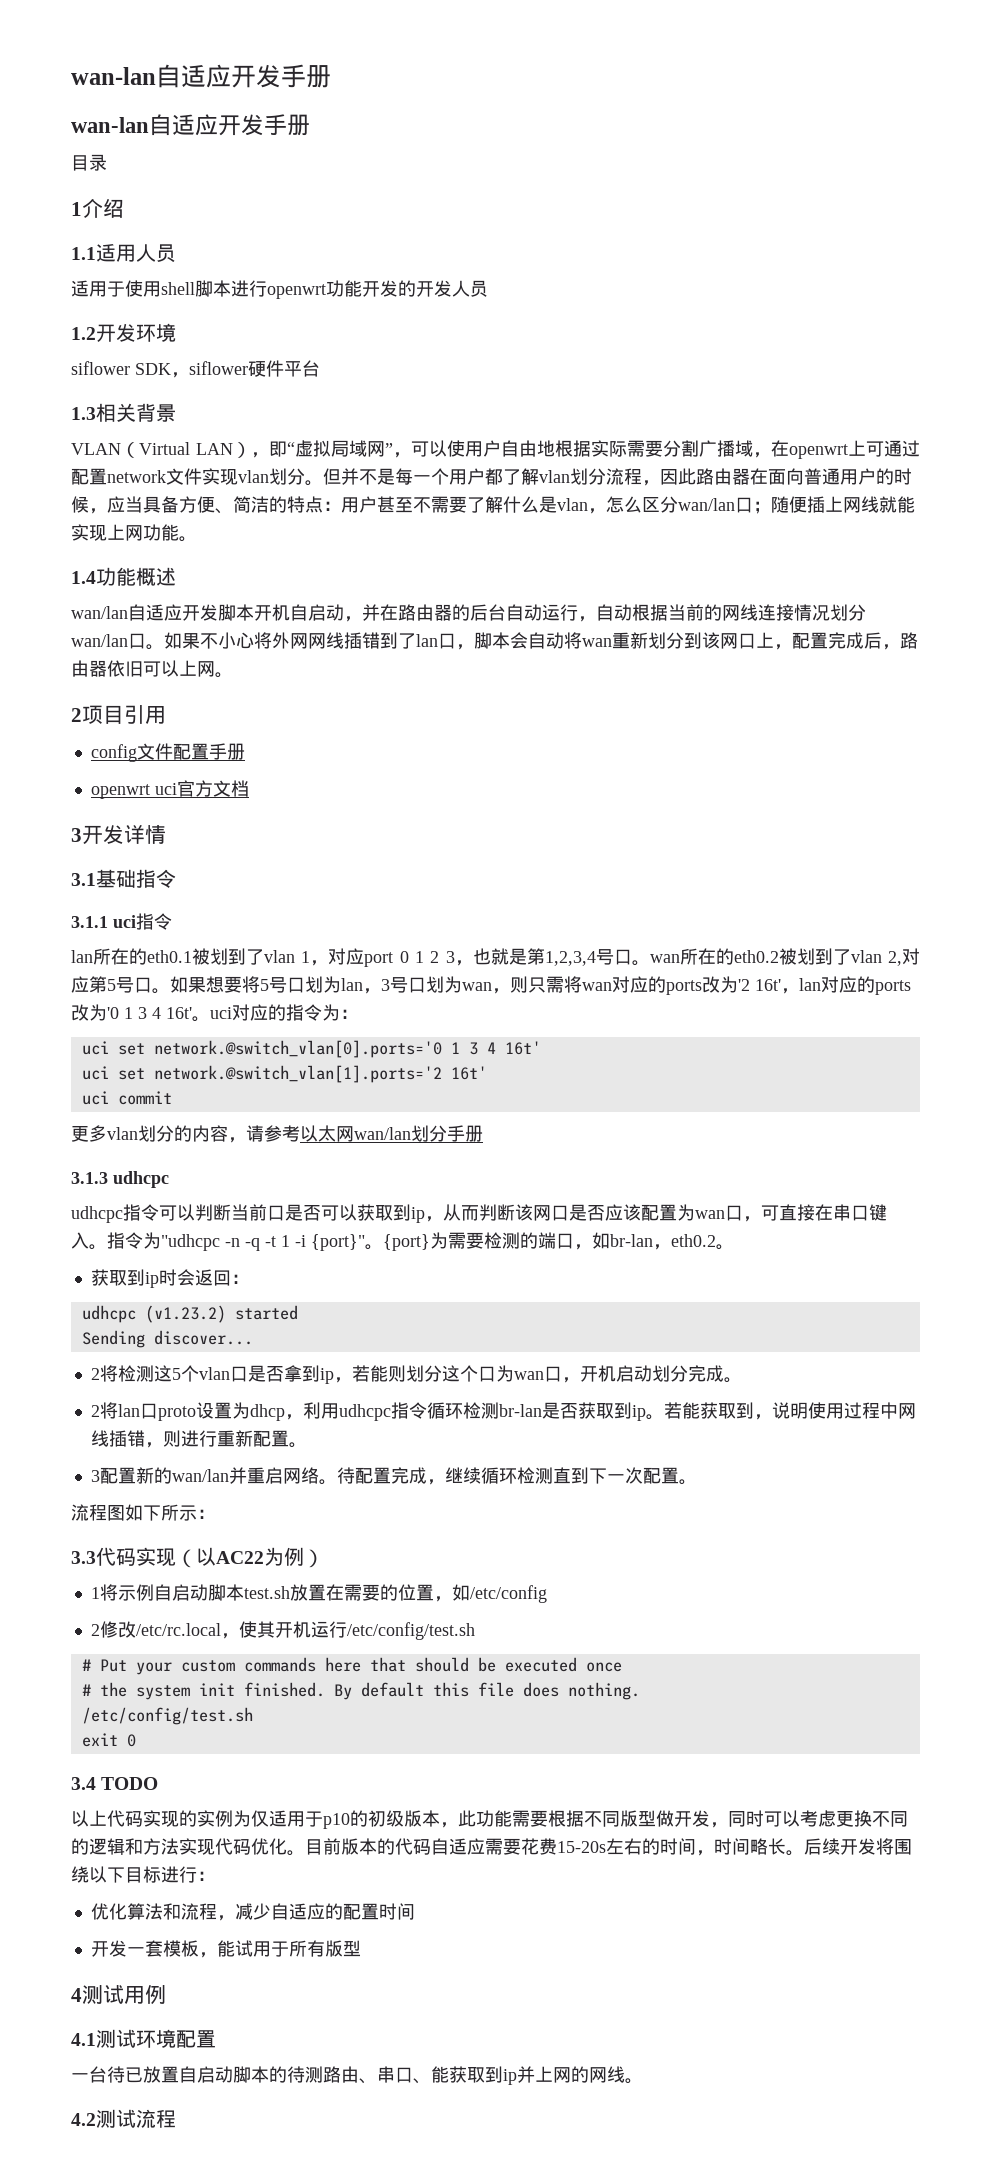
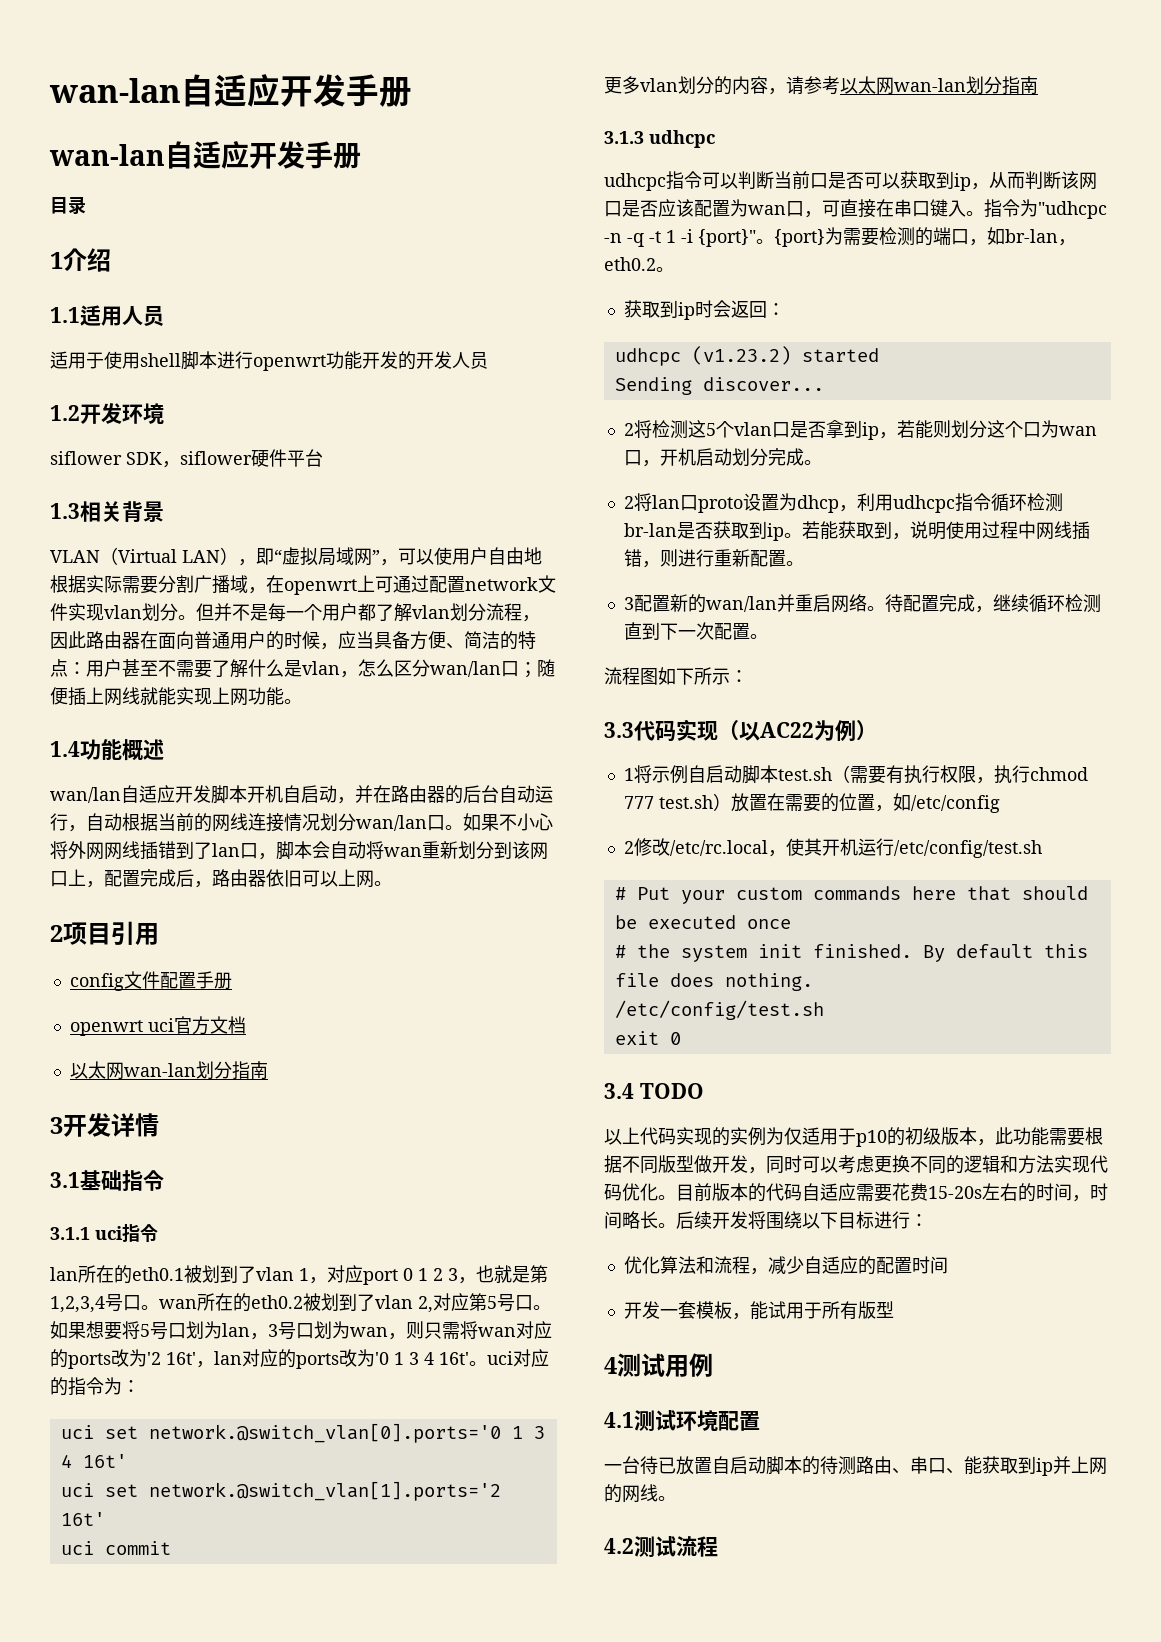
  openwrt uci官方文档
+ 以太网wan-lan划分指南
- 更多vlan划分的内容，请参考以太网wan/lan划分手册
+ 更多vlan划分的内容，请参考以太网wan-lan划分指南
- 1将示例自启动脚本test.sh放置在需要的位置，如/etc/config
+ 1将示例自启动脚本test.sh（需要有执行权限，执行chmod 777 test.sh）放置在需要的位置，如/etc/config

